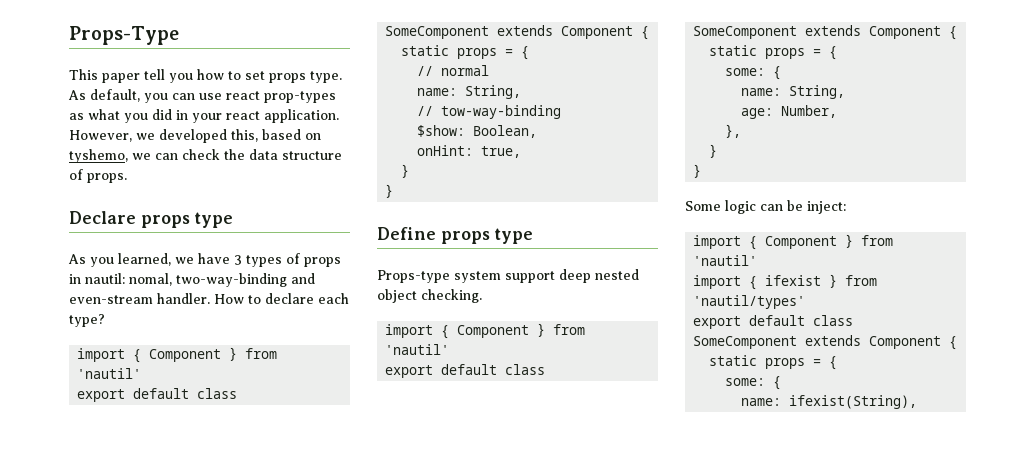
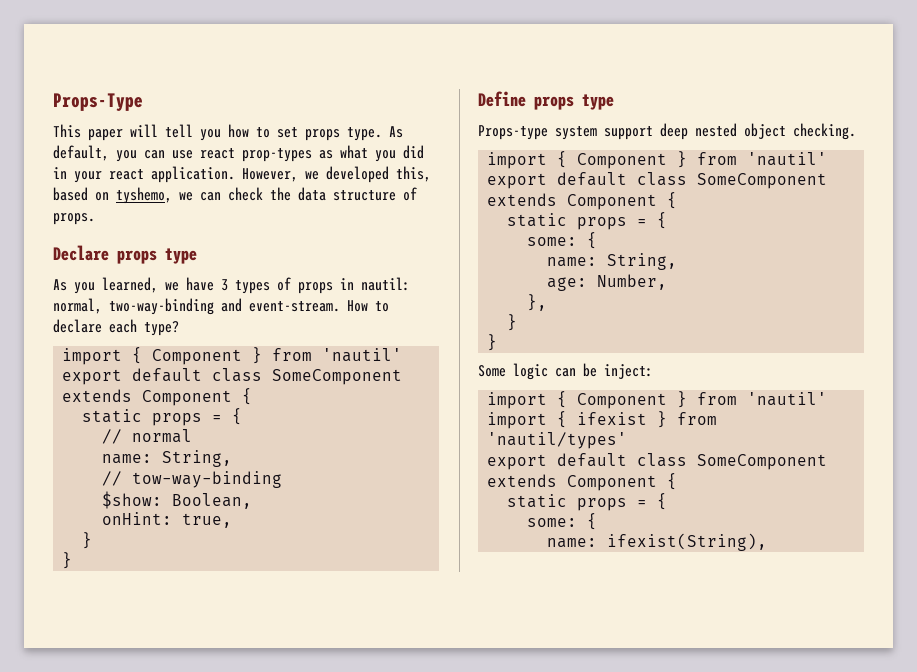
- This paper tell you how to set props type.
+ This paper will tell you how to set props type.
- As you learned, we have 3 types of props in nautil: nomal, two-way-binding and even-stream handler.
+ As you learned, we have 3 types of props in nautil: normal, two-way-binding and event-stream.

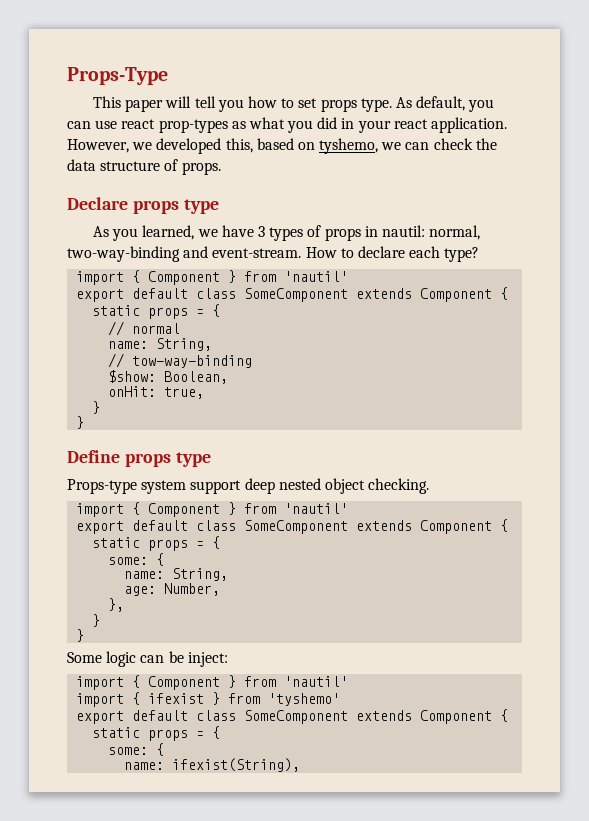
- onHint: true,
+ onHit: true,
- import { ifexist } from 'nautil/types'
+ import { ifexist } from 'tyshemo'

